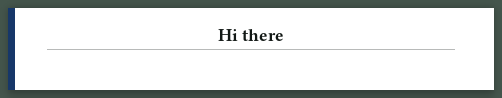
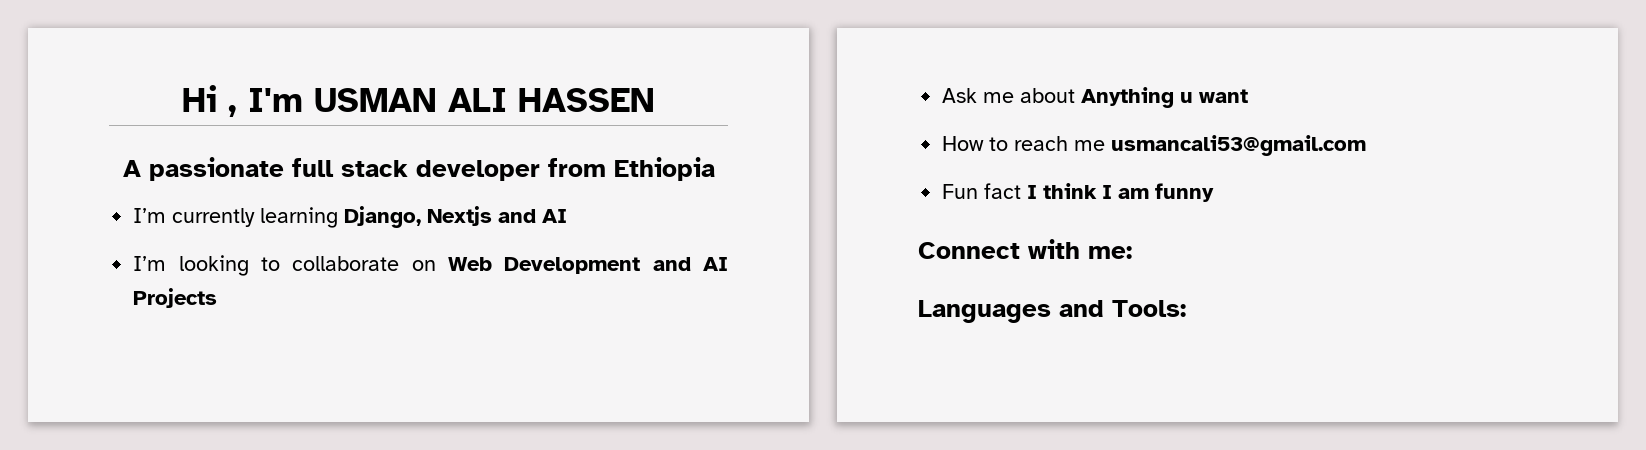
- Hi there
+ Hi , I'm USMAN ALI HASSEN
+ A passionate full stack developer from Ethiopia
+ I’m currently learning Django, Nextjs and AI
+ I’m looking to collaborate on Web Development and AI Projects
+ Ask me about Anything u want
+ How to reach me usmancali53@gmail.com
+ Fun fact I think I am funny
+ Connect with me:
+ Languages and Tools:

